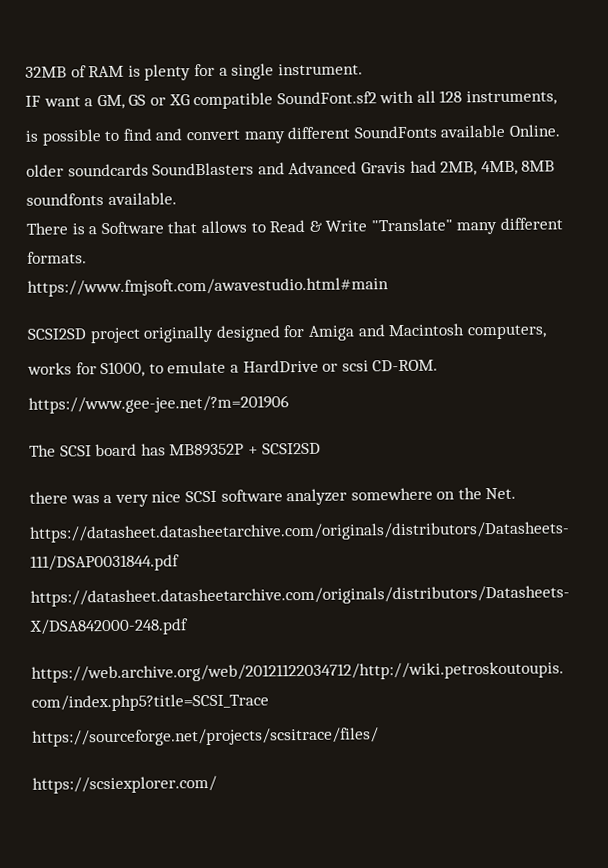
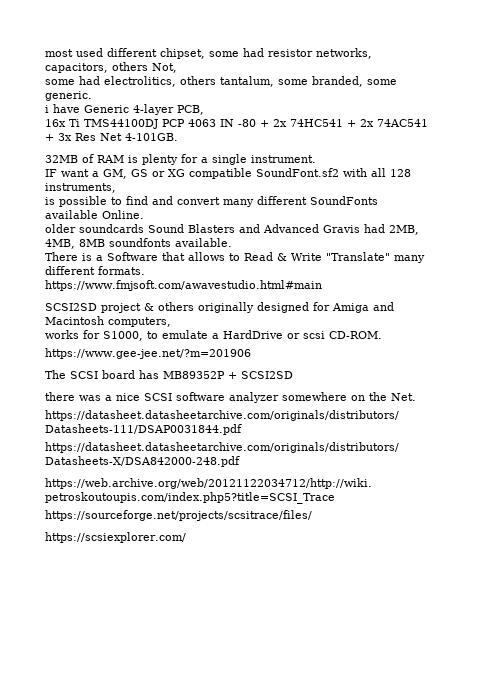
+ most used different chipset, some had resistor networks, capacitors, others Not,
+ some had electrolitics, others tantalum, some branded, some generic.
+ i have Generic 4-layer PCB,
+ 16x Ti TMS44100DJ PCP 4063 IN -80 + 2x 74HC541 + 2x 74AC541 + 3x Res Net 4-101GB.
- older soundcards SoundBlasters and Advanced Gravis had 2MB, 4MB, 8MB soundfonts available.
+ older soundcards Sound Blasters and Advanced Gravis had 2MB, 4MB, 8MB soundfonts available.
- SCSI2SD project originally designed for Amiga and Macintosh computers,
+ SCSI2SD project & others originally designed for Amiga and Macintosh computers,
- there was a very nice SCSI software analyzer somewhere on the Net.
+ there was a nice SCSI software analyzer somewhere on the Net.

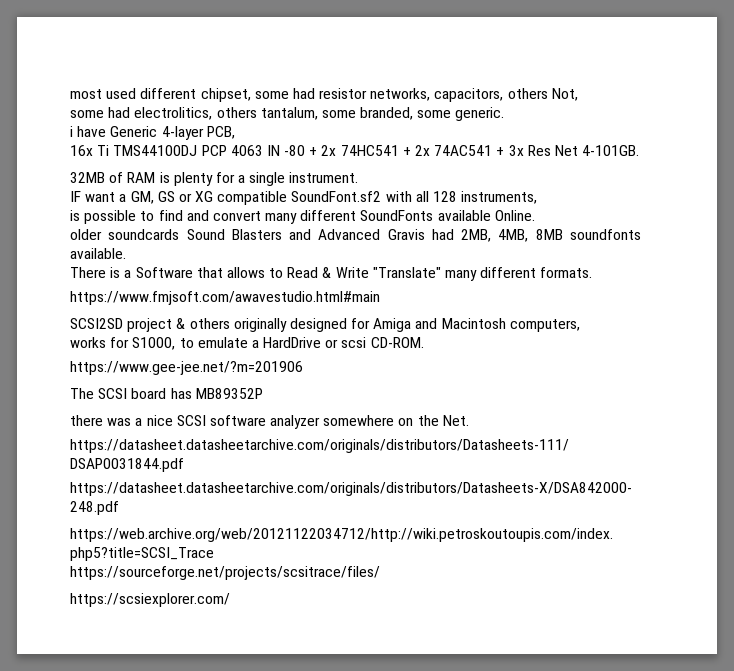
- The SCSI board has MB89352P + SCSI2SD
+ The SCSI board has MB89352P

